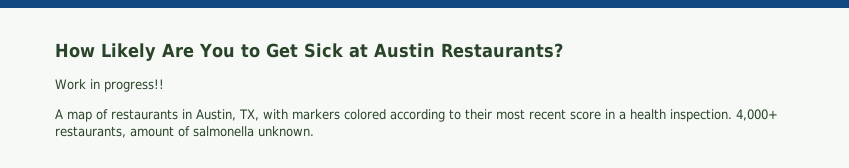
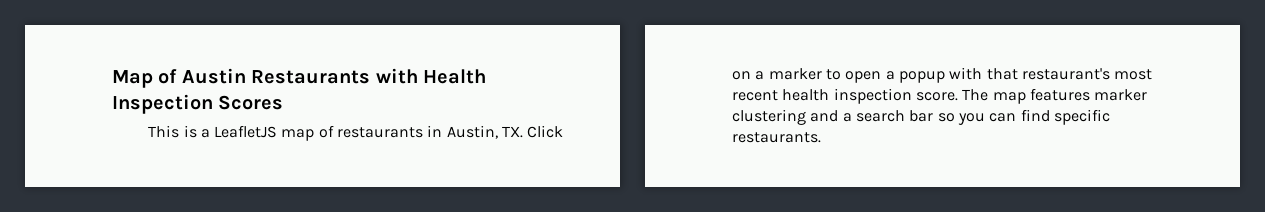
- How Likely Are You to Get Sick at Austin Restaurants?
- Work in progress!!
- A map of restaurants in Austin, TX, with markers colored according to their most recent score in a health inspection. 4,000+ restaurants, amount of salmonella unknown.
+ Map of Austin Restaurants with Health Inspection Scores
+ This is a LeafletJS map of restaurants in Austin, TX. Click on a marker to open a popup with that restaurant's most recent health inspection score. The map features marker clustering and a search bar so you can find specific restaurants.

